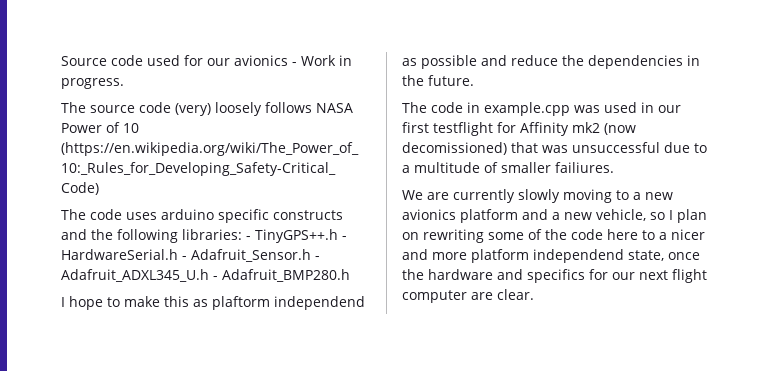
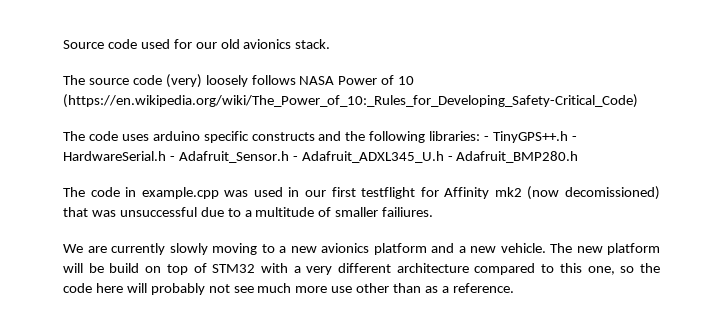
- Source code used for our avionics - Work in progress.
+ Source code used for our old avionics stack.
- I hope to make this as plaftorm independend as possible and reduce the dependencies in the future.
- We are currently slowly moving to a new avionics platform and a new vehicle, so I plan on rewriting some of the code here to a nicer and more platform independend state, once the hardware and specifics for our next flight computer are clear.
+ We are currently slowly moving to a new avionics platform and a new vehicle. The new platform will be build on top of STM32 with a very different architecture compared to this one, so the code here will probably not see much more use other than as a reference.

